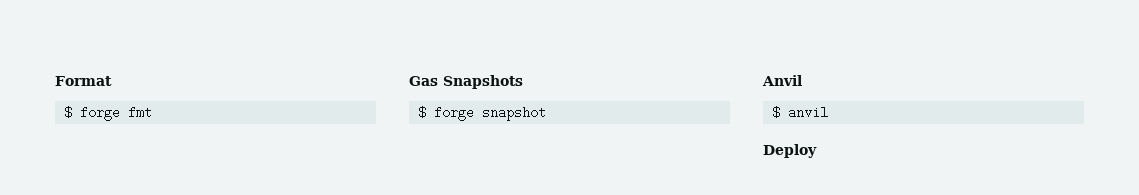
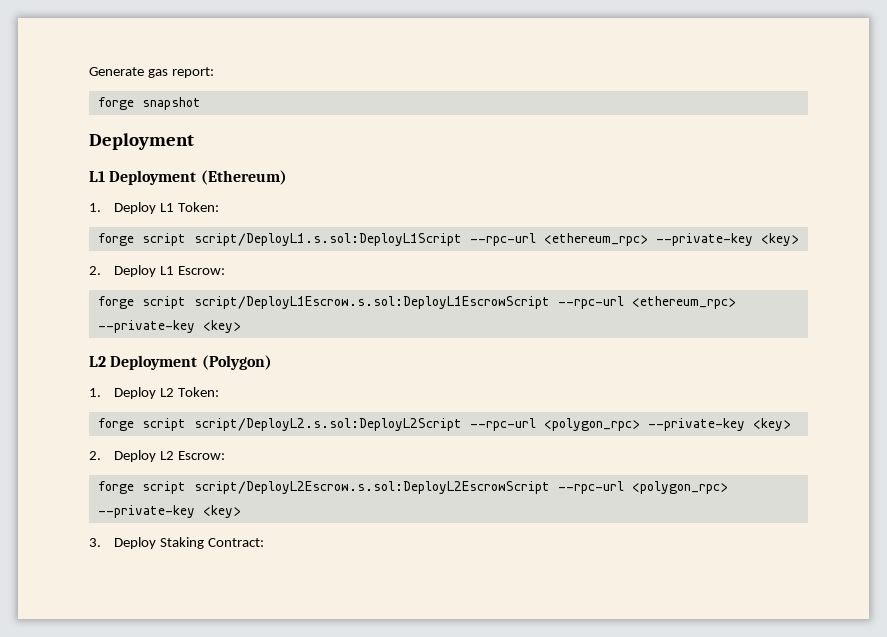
- Format
- $ forge fmt
- Gas Snapshots
- $ forge snapshot
- Anvil
- $ anvil
- Deploy
+ Generate gas report:
+ forge snapshot
+ Deployment
+ L1 Deployment (Ethereum)
+ 1. Deploy L1 Token:
+ forge script script/DeployL1.s.sol:DeployL1Script --rpc-url <ethereum_rpc> --private-key <key>
+ 2. Deploy L1 Escrow:
+ forge script script/DeployL1Escrow.s.sol:DeployL1EscrowScript --rpc-url <ethereum_rpc> --private-key <key>
+ L2 Deployment (Polygon)
+ 1. Deploy L2 Token:
+ forge script script/DeployL2.s.sol:DeployL2Script --rpc-url <polygon_rpc> --private-key <key>
+ 2. Deploy L2 Escrow:
+ forge script script/DeployL2Escrow.s.sol:DeployL2EscrowScript --rpc-url <polygon_rpc> --private-key <key>
+ 3. Deploy Staking Contract:

